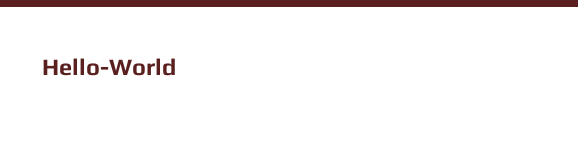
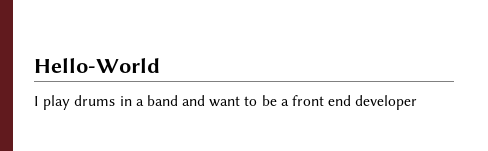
+ I play drums in a band and want to be a front end developer

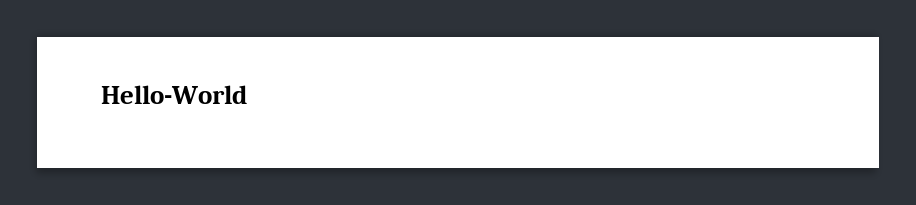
- I play drums in a band and want to be a front end developer

